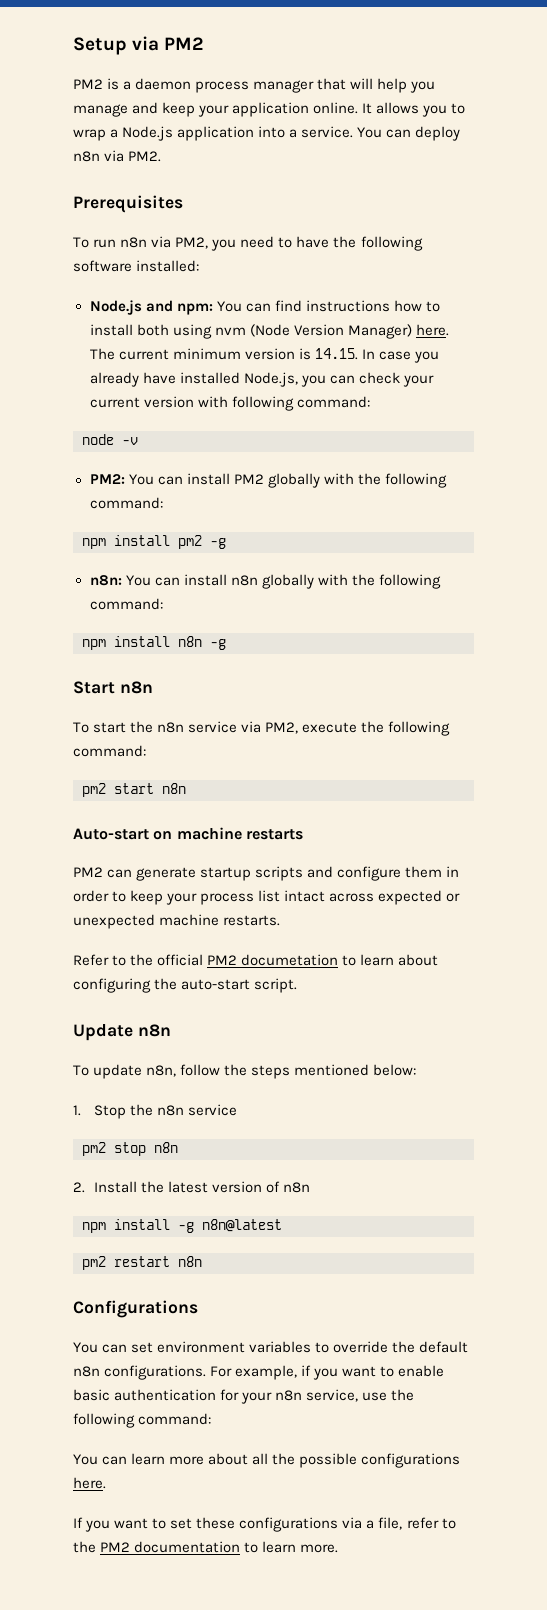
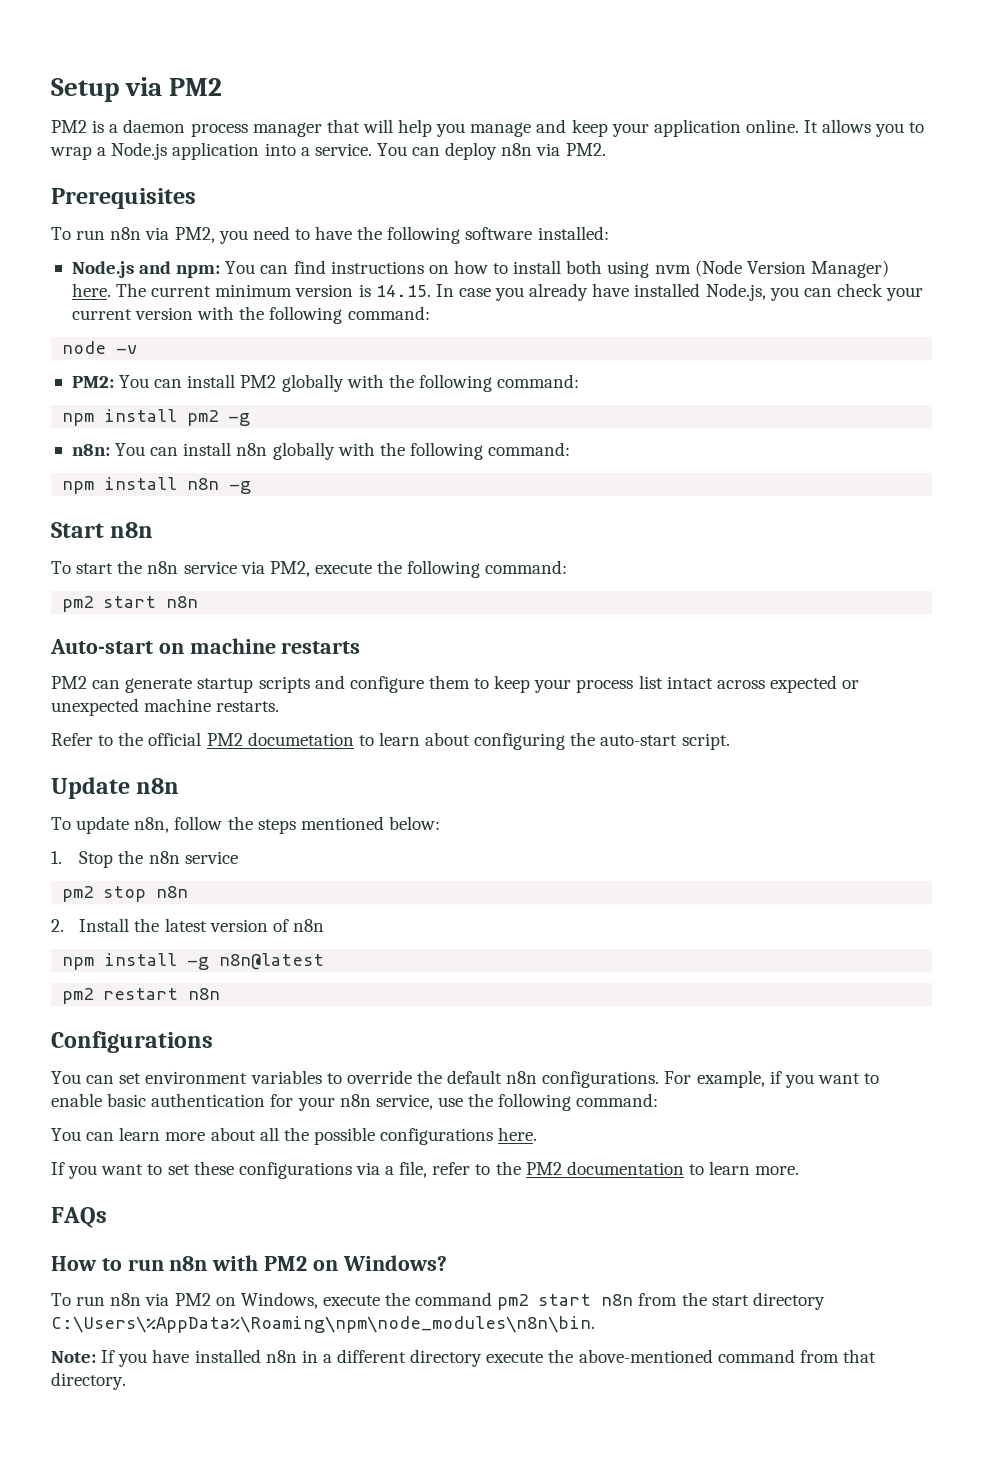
- Node.js and npm: You can find instructions how to install both using nvm (Node Version Manager) here.
+ Node.js and npm: You can find instructions on how to install both using nvm (Node Version Manager) here.
- The current minimum version is 14.15. In case you already have installed Node.js, you can check your current version with following command:
+ The current minimum version is 14.15. In case you already have installed Node.js, you can check your current version with the following command:
- PM2 can generate startup scripts and configure them in order to keep your process list intact across expected or unexpected machine restarts.
+ PM2 can generate startup scripts and configure them to keep your process list intact across expected or unexpected machine restarts.
+ FAQs
+ How to run n8n with PM2 on Windows?
+ To run n8n via PM2 on Windows, execute the command pm2 start n8n from the start directory C:\Users\%AppData%\Roaming\npm\node_modules\n8n\bin.
+ Note: If you have installed n8n in a different directory execute the above-mentioned command from that directory.

